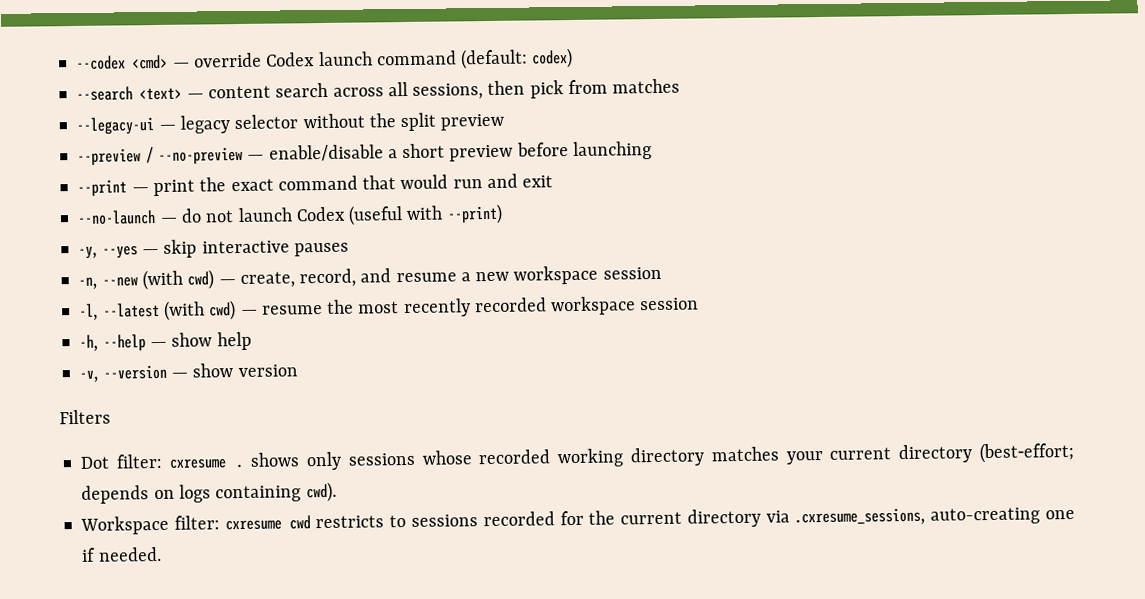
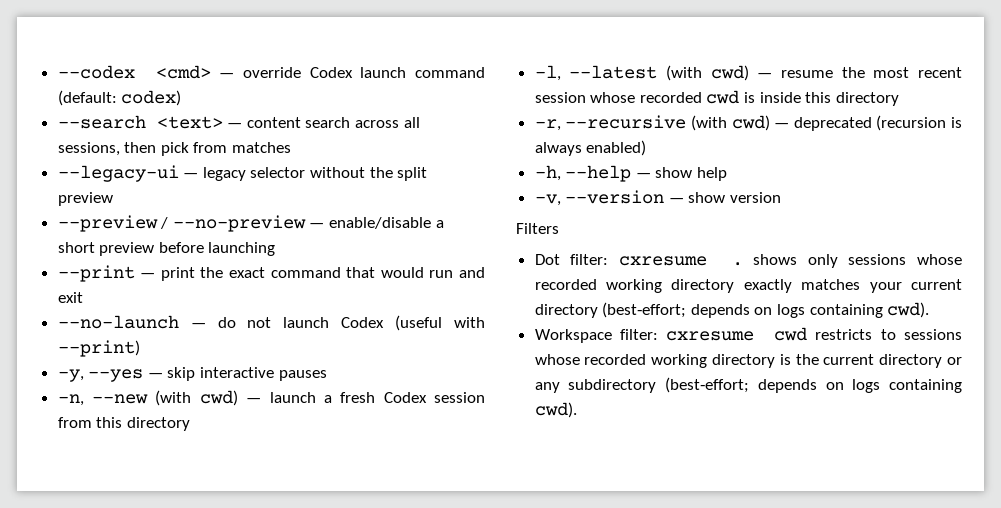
- -n, --new (with cwd) — create, record, and resume a new workspace session
+ -n, --new (with cwd) — launch a fresh Codex session from this directory
- -l, --latest (with cwd) — resume the most recently recorded workspace session
+ -l, --latest (with cwd) — resume the most recent session whose recorded cwd is inside this directory
+ -r, --recursive (with cwd) — deprecated (recursion is always enabled)
- Dot filter: cxresume . shows only sessions whose recorded working directory matches your current directory (best‑effort; depends on logs containing cwd).
+ Dot filter: cxresume . shows only sessions whose recorded working directory exactly matches your current directory (best‑effort; depends on logs containing cwd).
- Workspace filter: cxresume cwd restricts to sessions recorded for the current directory via .cxresume_sessions, auto-creating one if needed.
+ Workspace filter: cxresume cwd restricts to sessions whose recorded working directory is the current directory or any subdirectory (best‑effort; depends on logs containing cwd).

